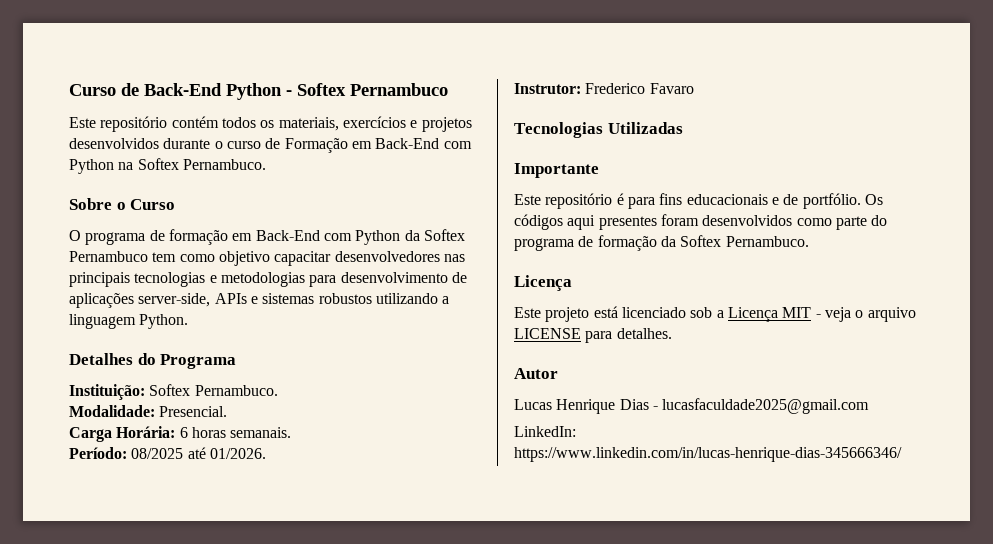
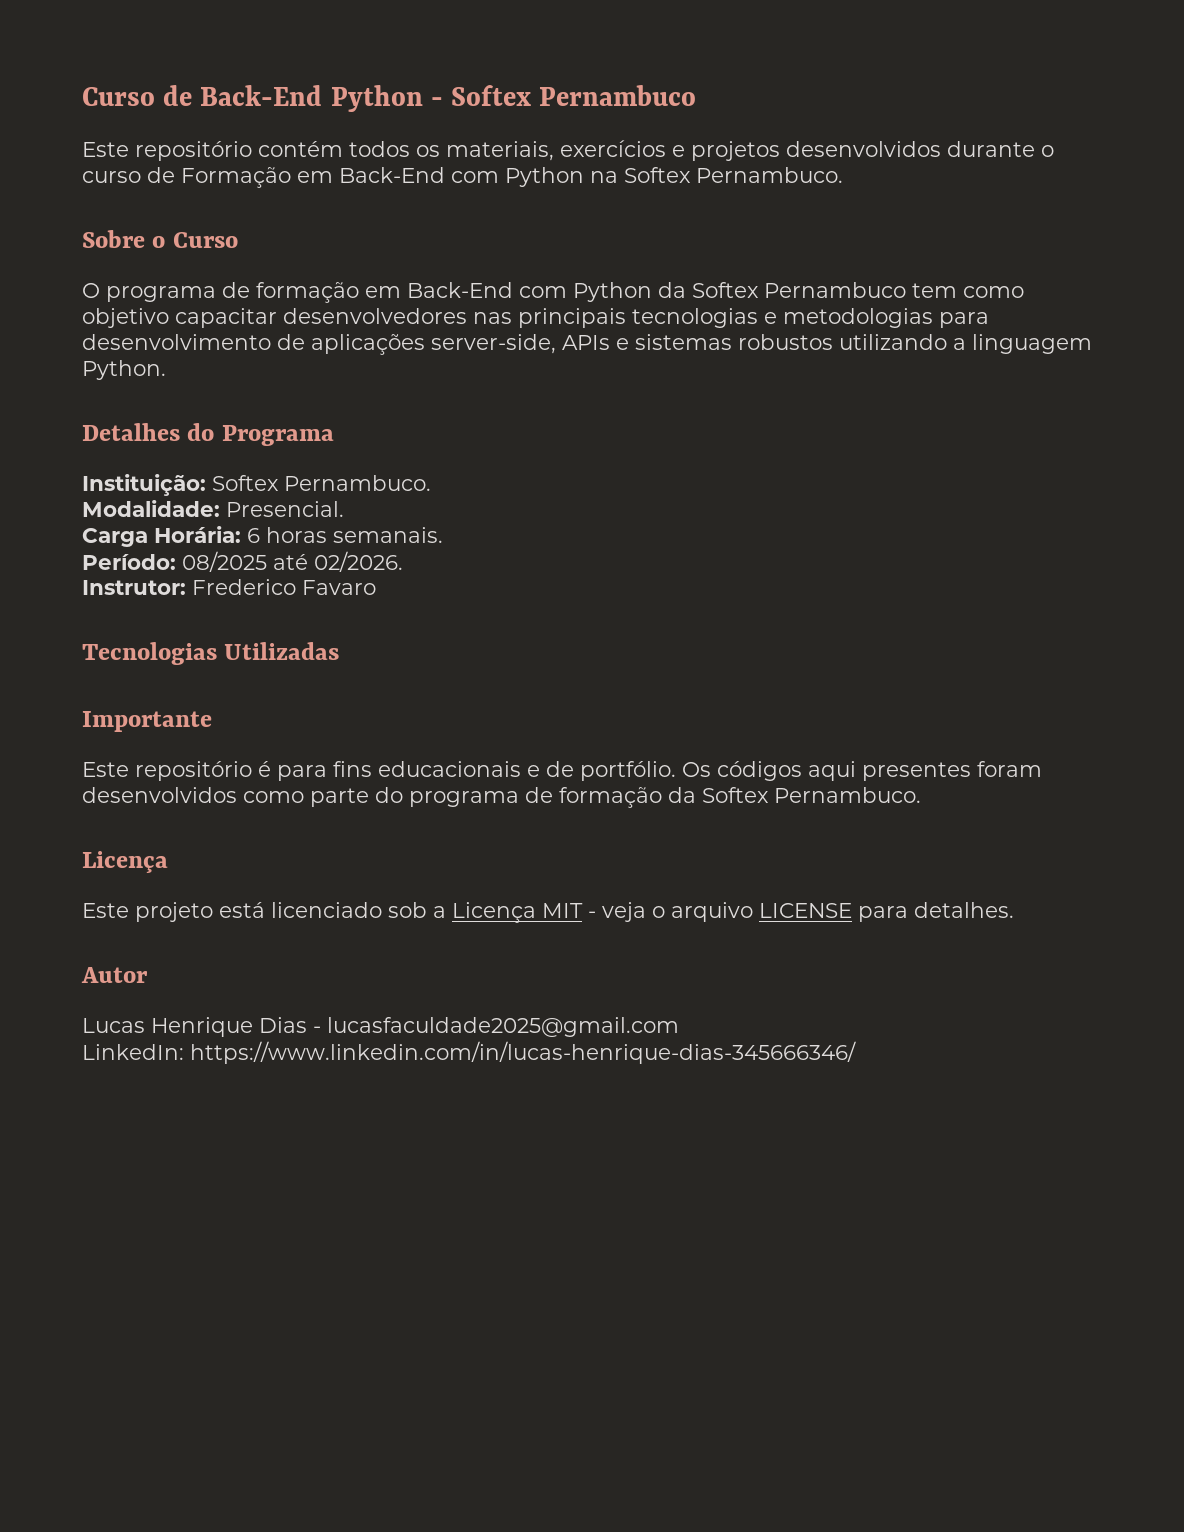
- Período: 08/2025 até 01/2026.
+ Período: 08/2025 até 02/2026.

